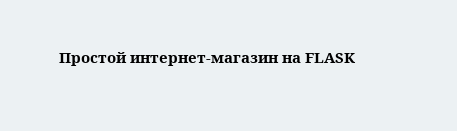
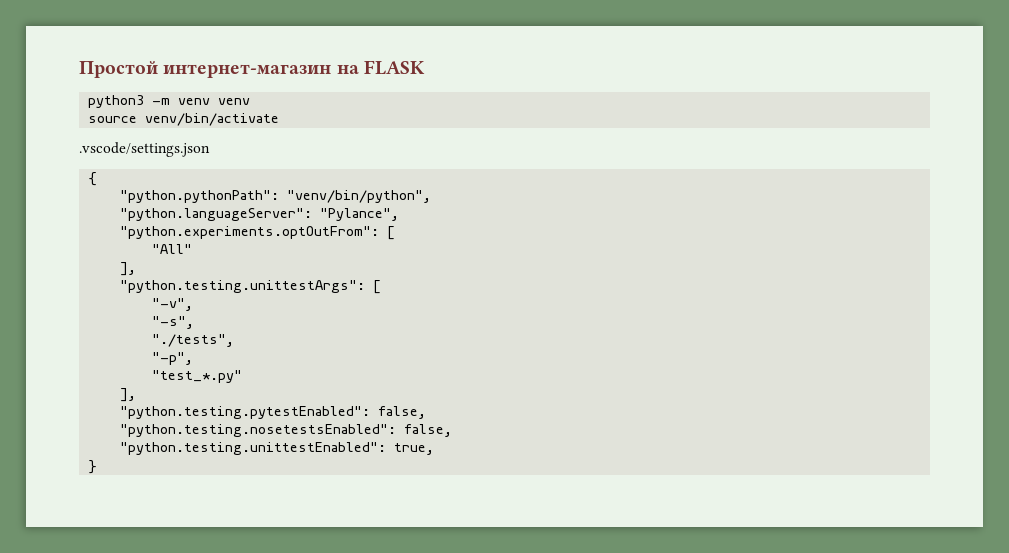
+ python3 -m venv venv
+ source venv/bin/activate
+ .vscode/settings.json
+ {
+ "python.pythonPath": "venv/bin/python",
+ "python.languageServer": "Pylance",
+ "python.experiments.optOutFrom": [
+ "All"
+ ],
+ "python.testing.unittestArgs": [
+ "-v",
+ "-s",
+ "./tests",
+ "-p",
+ "test_*.py"
+ ],
+ "python.testing.pytestEnabled": false,
+ "python.testing.nosetestsEnabled": false,
+ "python.testing.unittestEnabled": true,
+ }

